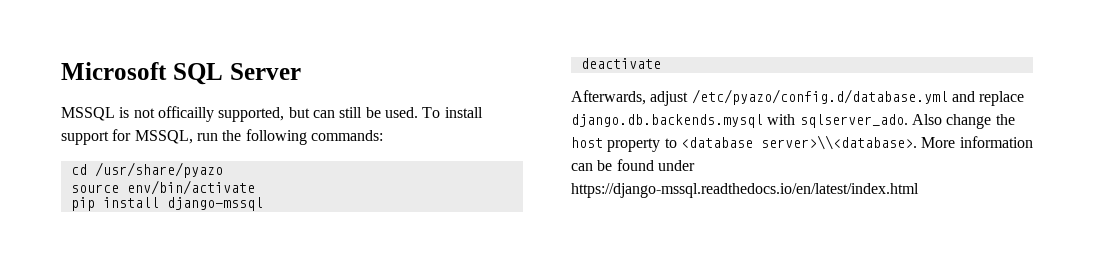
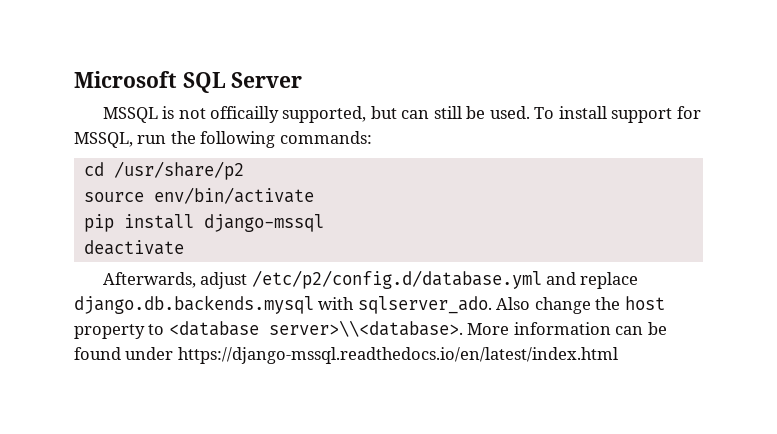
- cd /usr/share/pyazo
+ cd /usr/share/p2
- Afterwards, adjust /etc/pyazo/config.d/database.yml and replace django.db.backends.mysql with sqlserver_ado.
+ Afterwards, adjust /etc/p2/config.d/database.yml and replace django.db.backends.mysql with sqlserver_ado.

